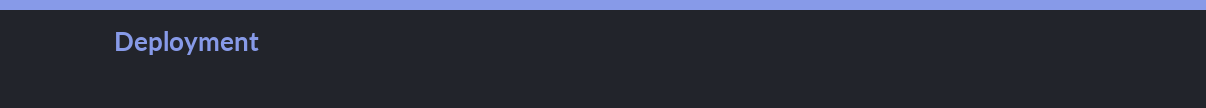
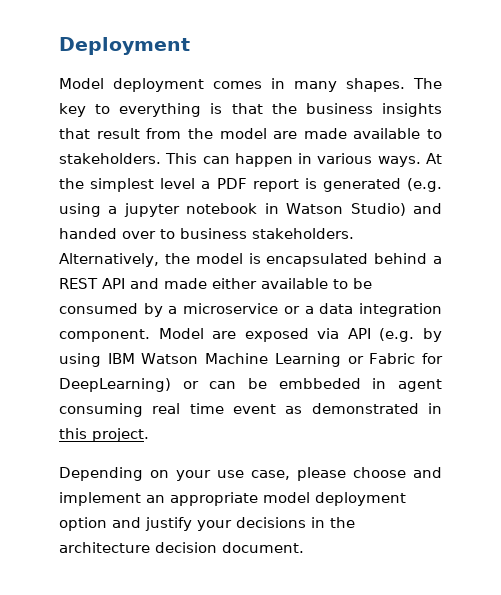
+ Model deployment comes in many shapes. The key to everything is that the business insights that result from the model are made available to stakeholders. This can happen in various ways. At the simplest level a PDF report is generated (e.g. using a jupyter notebook in Watson Studio) and handed over to business stakeholders. Alternatively, the model is encapsulated behind a REST API and made either available to be consumed by a microservice or a data integration component. Model are exposed via API (e.g. by using IBM Watson Machine Learning or Fabric for DeepLearning) or can be embbeded in agent consuming real time event as demonstrated in this project.
+ Depending on your use case, please choose and implement an appropriate model deployment option and justify your decisions in the architecture decision document.

